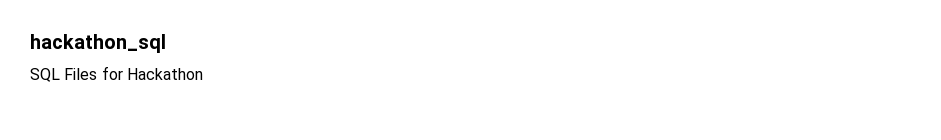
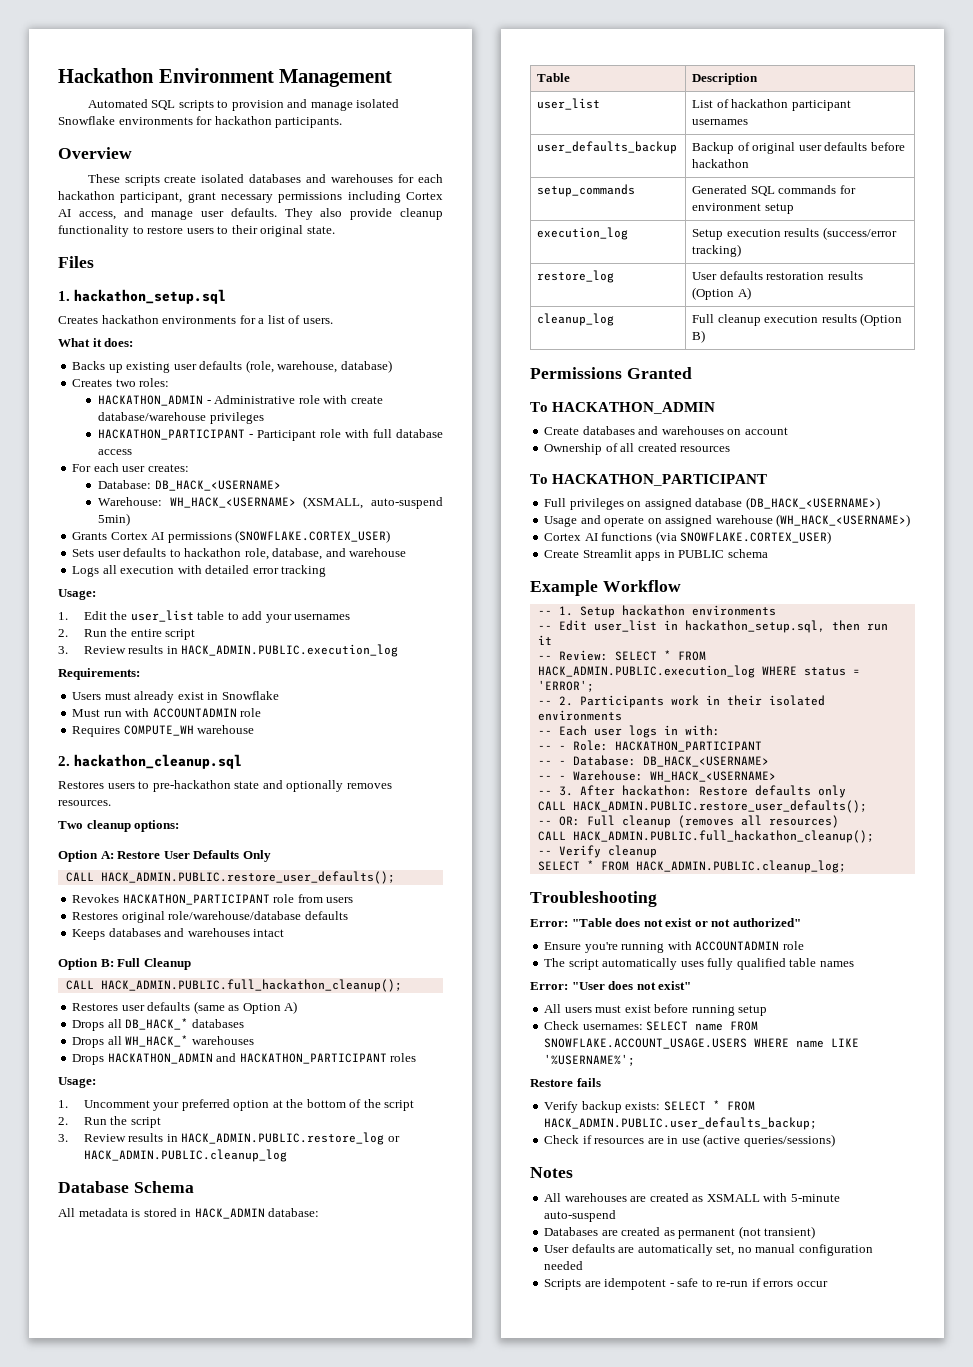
- hackathon_sql
- SQL Files for Hackathon
+ Hackathon Environment Management
+ Automated SQL scripts to provision and manage isolated Snowflake environments for hackathon participants.
+ Overview
+ These scripts create isolated databases and warehouses for each hackathon participant, grant necessary permissions including Cortex AI access, and manage user defaults. They also provide cleanup functionality to restore users to their original state.
+ Files
+ 1. hackathon_setup.sql
+ Creates hackathon environments for a list of users.
+ What it does:
+ Backs up existing user defaults (role, warehouse, database)
+ Creates two roles:
+ HACKATHON_ADMIN - Administrative role with create database/warehouse privileges
+ HACKATHON_PARTICIPANT - Participant role with full database access
+ For each user creates:
+ Database: DB_HACK_<USERNAME>
+ Warehouse: WH_HACK_<USERNAME> (XSMALL, auto-suspend 5min)
+ Grants Cortex AI permissions (SNOWFLAKE.CORTEX_USER)
+ Sets user defaults to hackathon role, database, and warehouse
+ Logs all execution with detailed error tracking
+ Usage:
+ 1. Edit the user_list table to add your usernames
+ 2. Run the entire script
+ 3. Review results in HACK_ADMIN.PUBLIC.execution_log
+ Requirements:
+ Users must already exist in Snowflake
+ Must run with ACCOUNTADMIN role
+ Requires COMPUTE_WH warehouse
+ 2. hackathon_cleanup.sql
+ Restores users to pre-hackathon state and optionally removes resources.
+ Two cleanup options:
+ Option A: Restore User Defaults Only
+ CALL HACK_ADMIN.PUBLIC.restore_user_defaults();
+ Revokes HACKATHON_PARTICIPANT role from users
+ Restores original role/warehouse/database defaults
+ Keeps databases and warehouses intact
+ Option B: Full Cleanup
+ CALL HACK_ADMIN.PUBLIC.full_hackathon_cleanup();
+ Restores user defaults (same as Option A)
+ Drops all DB_HACK_* databases
+ Drops all WH_HACK_* warehouses
+ Drops HACKATHON_ADMIN and HACKATHON_PARTICIPANT roles
+ Usage:
+ 1. Uncomment your preferred option at the bottom of the script
+ 2. Run the script
+ 3. Review results in HACK_ADMIN.PUBLIC.restore_log or HACK_ADMIN.PUBLIC.cleanup_log
+ Database Schema
+ All metadata is stored in HACK_ADMIN database:
+ Table | Description
+ user_list | List of hackathon participant usernames
+ user_defaults_backup | Backup of original user defaults before hackathon
+ setup_commands | Generated SQL commands for environment setup
+ execution_log | Setup execution results (success/error tracking)
+ restore_log | User defaults restoration results (Option A)
+ cleanup_log | Full cleanup execution results (Option B)
+ Permissions Granted
+ To HACKATHON_ADMIN
+ Create databases and warehouses on account
+ Ownership of all created resources
+ To HACKATHON_PARTICIPANT
+ Full privileges on assigned database (DB_HACK_<USERNAME>)
+ Usage and operate on assigned warehouse (WH_HACK_<USERNAME>)
+ Cortex AI functions (via SNOWFLAKE.CORTEX_USER)
+ Create Streamlit apps in PUBLIC schema
+ Example Workflow
+ -- 1. Setup hackathon environments
+ -- Edit user_list in hackathon_setup.sql, then run it
+ -- Review: SELECT * FROM HACK_ADMIN.PUBLIC.execution_log WHERE status = 'ERROR';
+ -- 2. Participants work in their isolated environments
+ -- Each user logs in with:
+ -- - Role: HACKATHON_PARTICIPANT
+ -- - Database: DB_HACK_<USERNAME>
+ -- - Warehouse: WH_HACK_<USERNAME>
+ -- 3. After hackathon: Restore defaults only
+ CALL HACK_ADMIN.PUBLIC.restore_user_defaults();
+ -- OR: Full cleanup (removes all resources)
+ CALL HACK_ADMIN.PUBLIC.full_hackathon_cleanup();
+ -- Verify cleanup
+ SELECT * FROM HACK_ADMIN.PUBLIC.cleanup_log;
+ Troubleshooting
+ Error: "Table does not exist or not authorized"
+ Ensure you're running with ACCOUNTADMIN role
+ The script automatically uses fully qualified table names
+ Error: "User does not exist"
+ All users must exist before running setup
+ Check usernames: SELECT name FROM SNOWFLAKE.ACCOUNT_USAGE.USERS WHERE name LIKE '%USERNAME%';
+ Restore fails
+ Verify backup exists: SELECT * FROM HACK_ADMIN.PUBLIC.user_defaults_backup;
+ Check if resources are in use (active queries/sessions)
+ Notes
+ All warehouses are created as XSMALL with 5-minute auto-suspend
+ Databases are created as permanent (not transient)
+ User defaults are automatically set, no manual configuration needed
+ Scripts are idempotent - safe to re-run if errors occur

